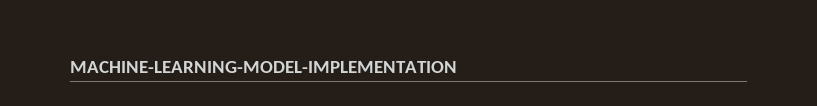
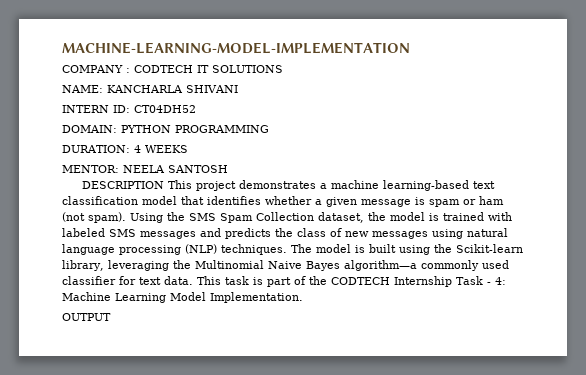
+ COMPANY : CODTECH IT SOLUTIONS
+ NAME: KANCHARLA SHIVANI
+ INTERN ID: CT04DH52
+ DOMAIN: PYTHON PROGRAMMING
+ DURATION: 4 WEEKS
+ MENTOR: NEELA SANTOSH
+ DESCRIPTION This project demonstrates a machine learning-based text classification model that identifies whether a given message is spam or ham (not spam). Using the SMS Spam Collection dataset, the model is trained with labeled SMS messages and predicts the class of new messages using natural language processing (NLP) techniques. The model is built using the Scikit-learn library, leveraging the Multinomial Naive Bayes algorithm—a commonly used classifier for text data. This task is part of the CODTECH Internship Task - 4: Machine Learning Model Implementation.
+ OUTPUT

